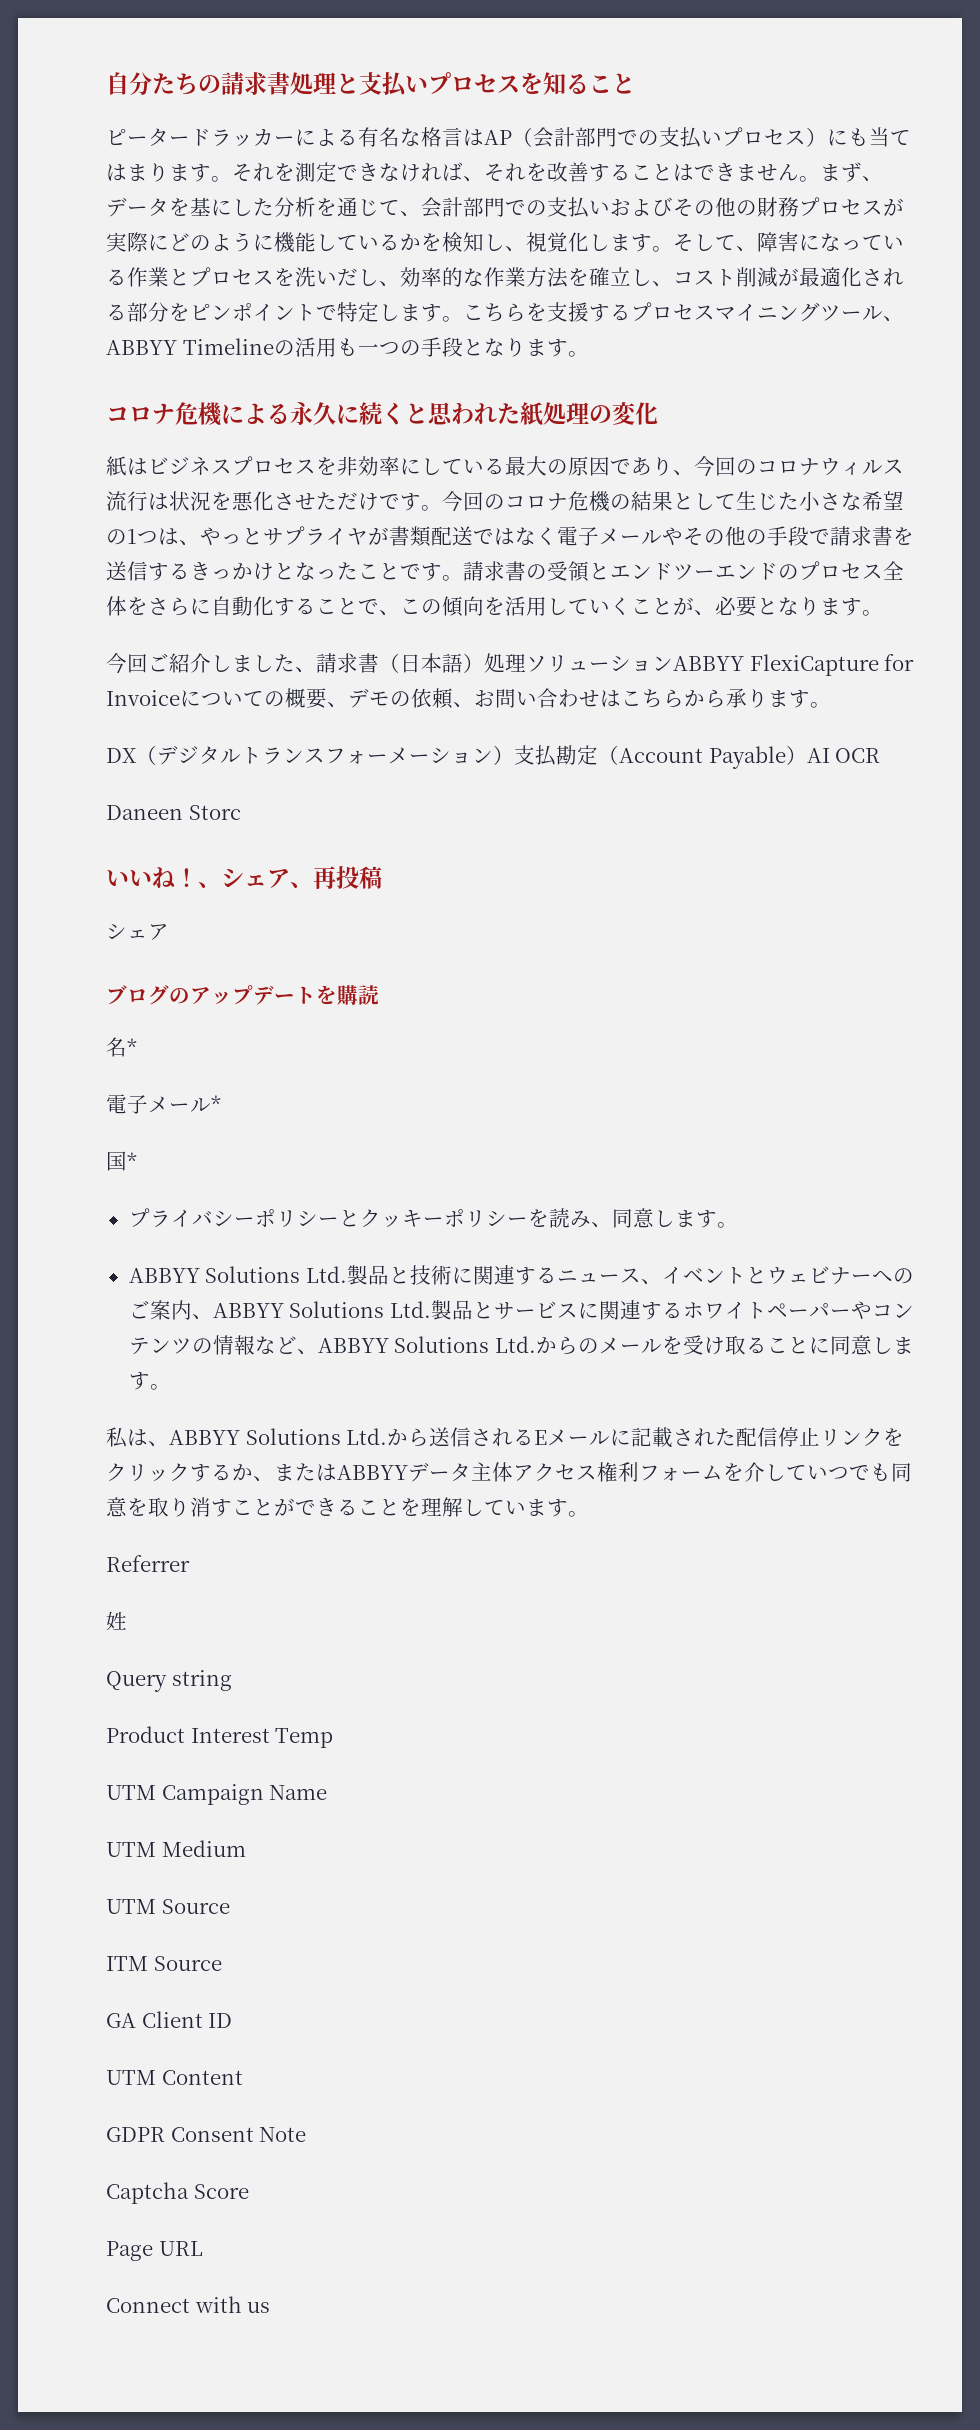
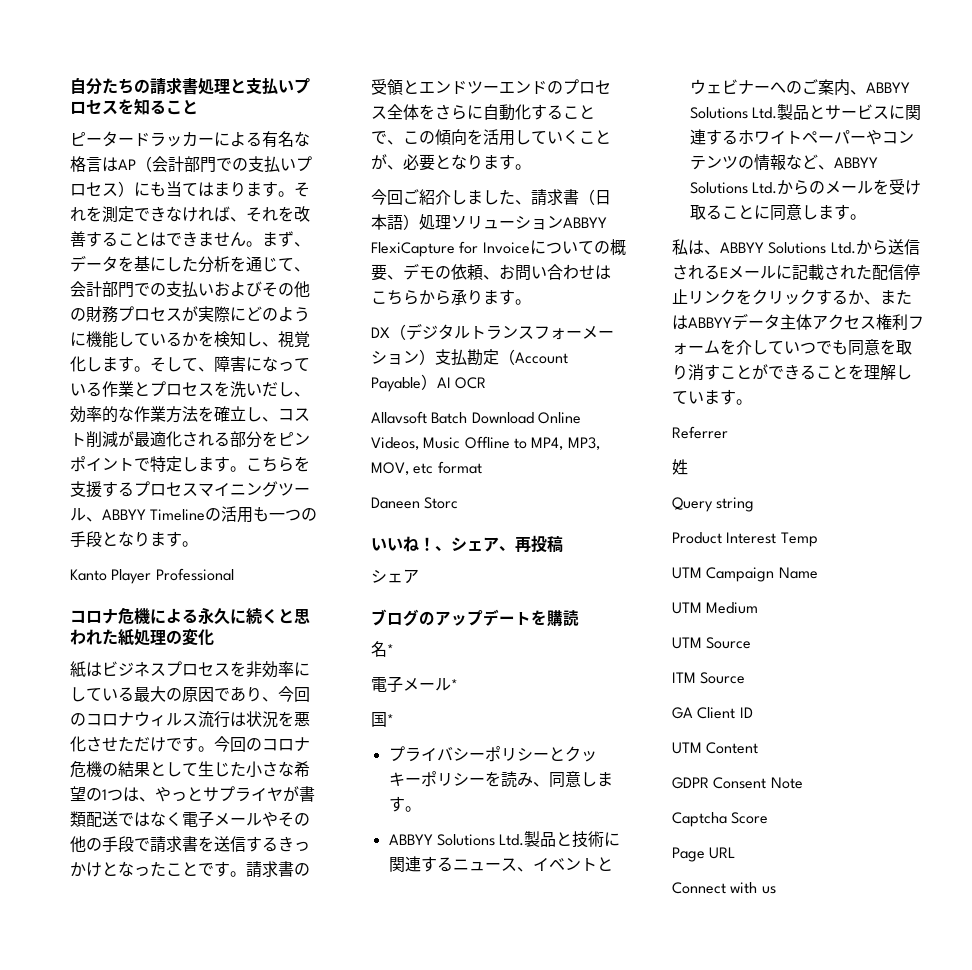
+ Kanto Player Professional
+ Allavsoft Batch Download Online Videos, Music Offline to MP4, MP3, MOV, etc format

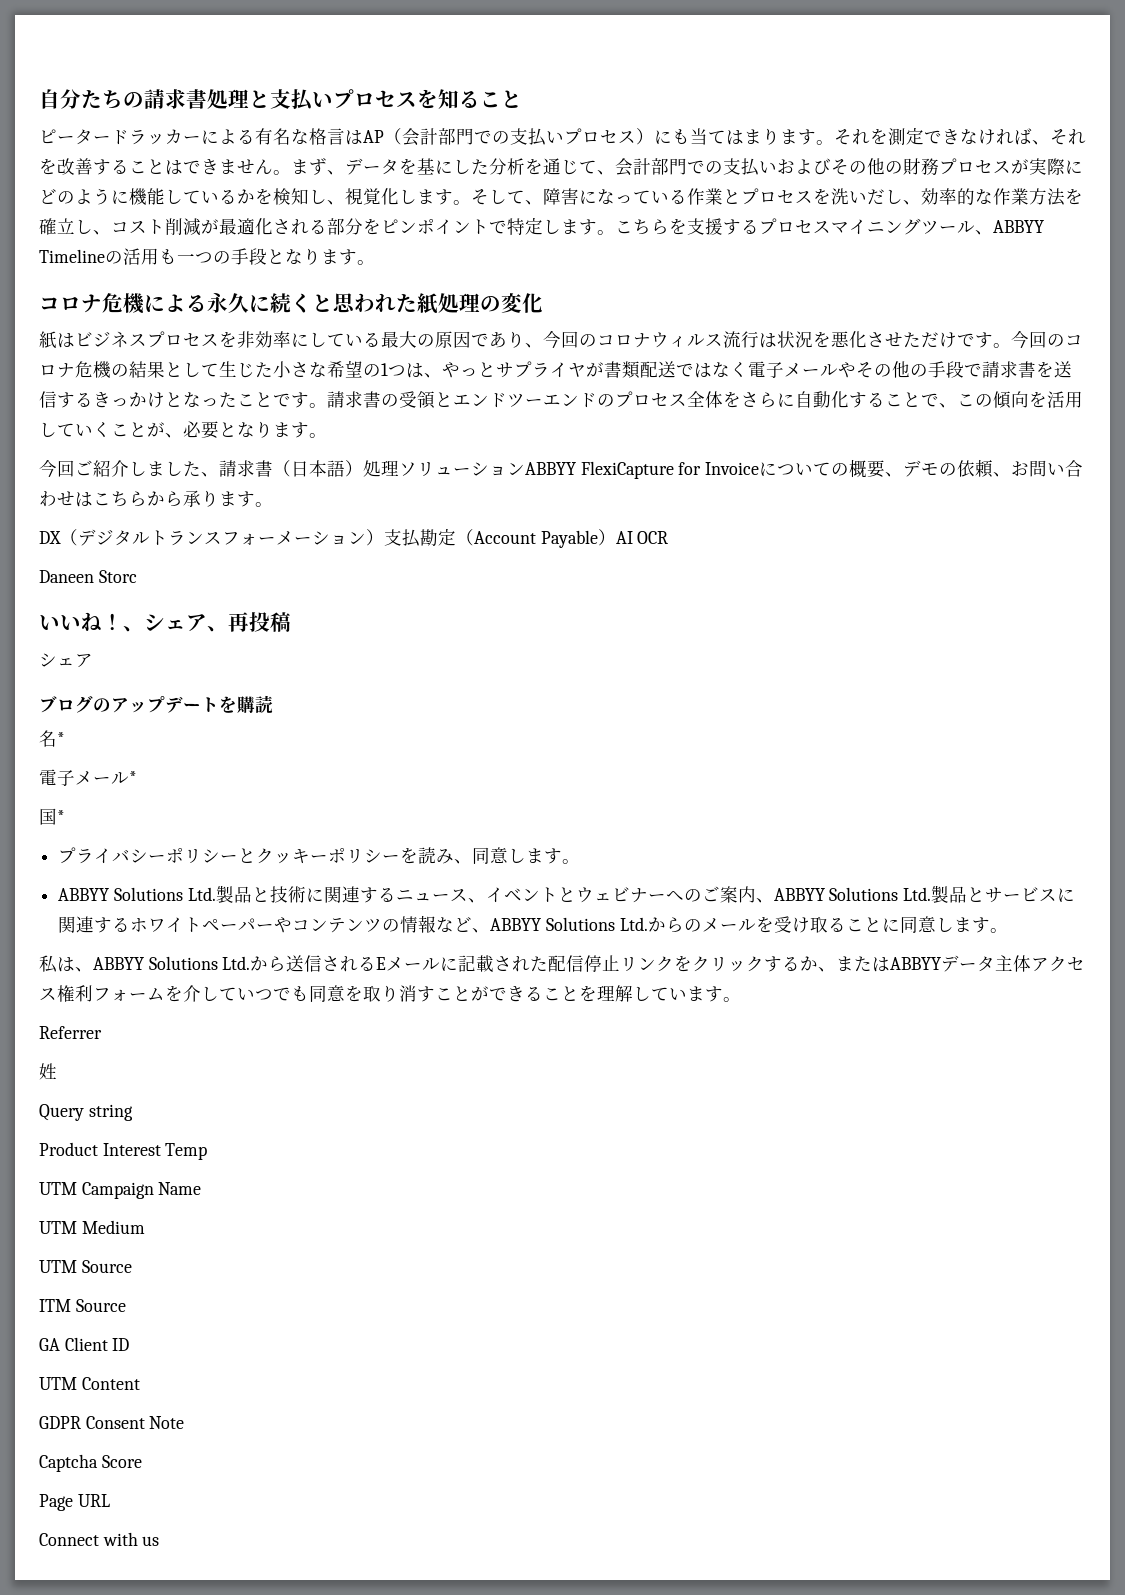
- Kanto Player Professional
- Allavsoft Batch Download Online Videos, Music Offline to MP4, MP3, MOV, etc format

